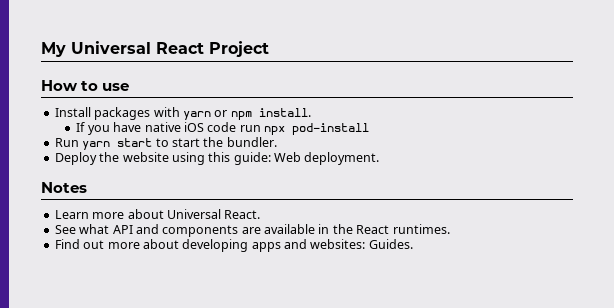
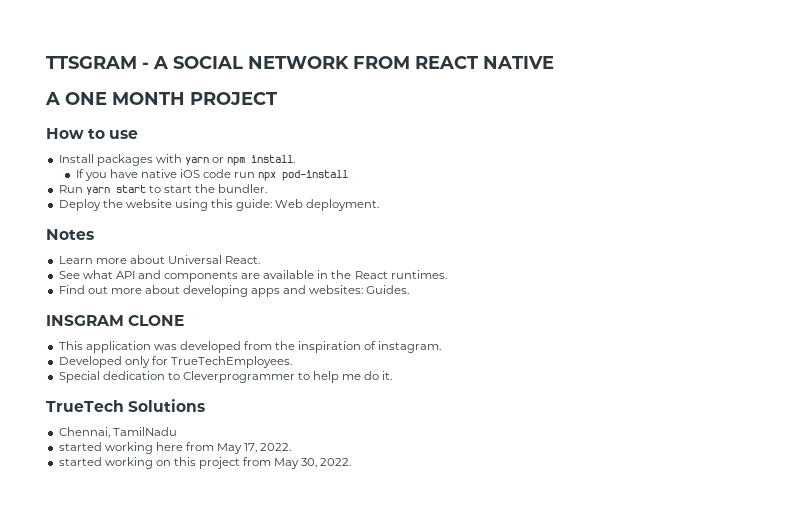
- My Universal React Project
+ TTSGRAM - A SOCIAL NETWORK FROM REACT NATIVE
+ A ONE MONTH PROJECT
+ INSGRAM CLONE
+ This application was developed from the inspiration of instagram.
+ Developed only for TrueTechEmployees.
+ Special dedication to Cleverprogrammer to help me do it.
+ TrueTech Solutions
+ Chennai, TamilNadu
+ started working here from May 17, 2022.
+ started working on this project from May 30, 2022.

